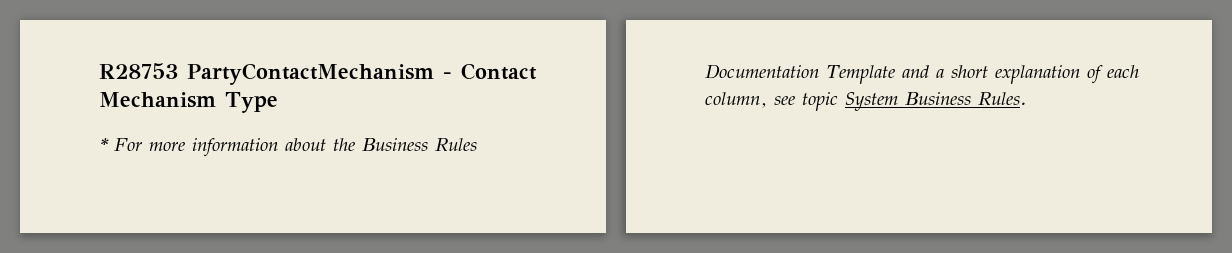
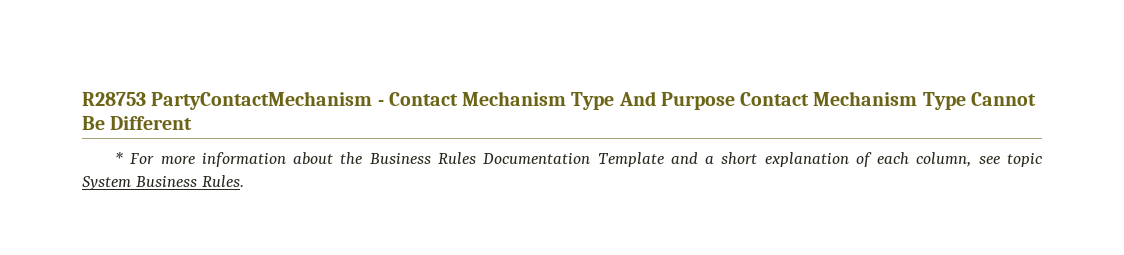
- R28753 PartyContactMechanism - Contact Mechanism Type
+ R28753 PartyContactMechanism - Contact Mechanism Type And Purpose Contact Mechanism Type Cannot Be Different

